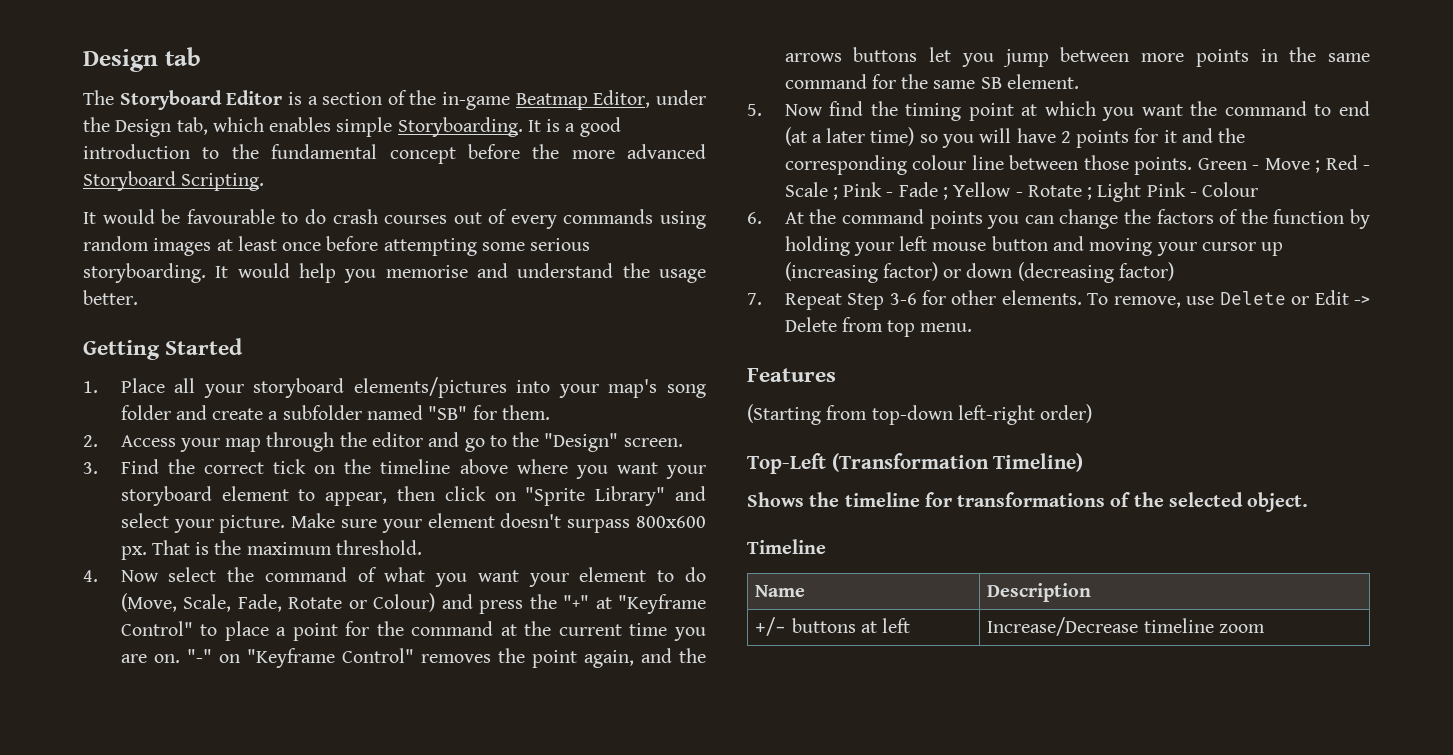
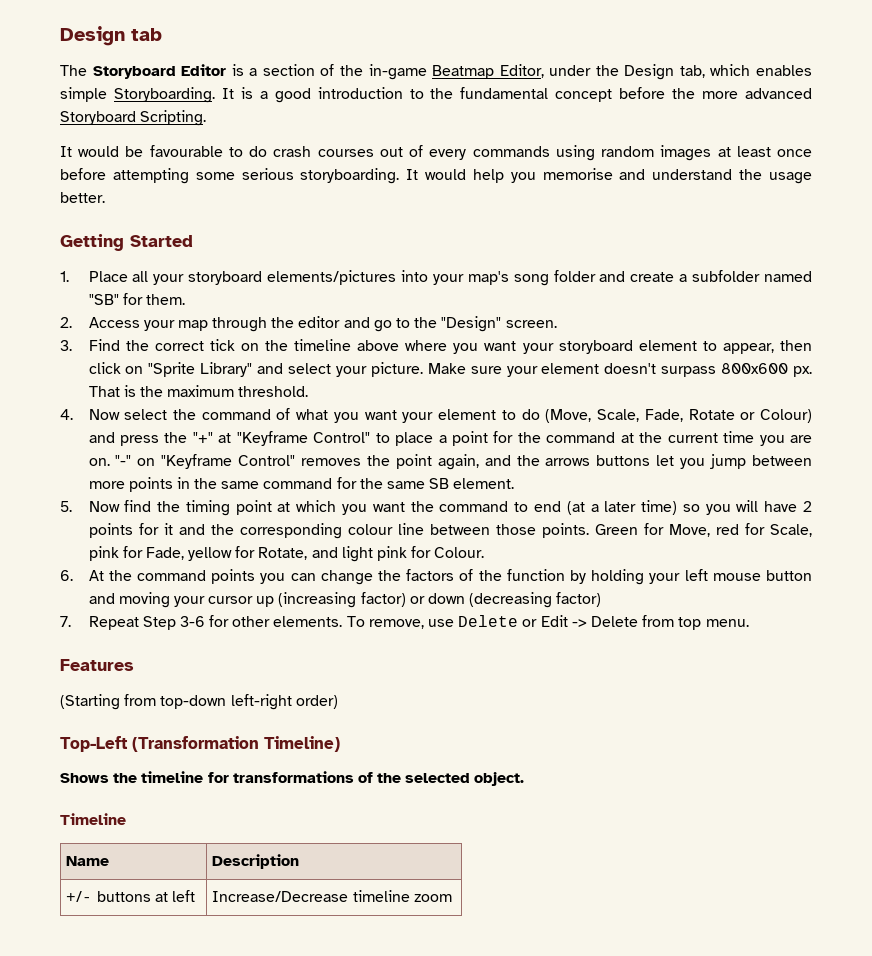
- Green - Move ; Red - Scale ; Pink - Fade ; Yellow - Rotate ; Light Pink - Colour
+ Green for Move, red for Scale, pink for Fade, yellow for Rotate, and light pink for Colour.

